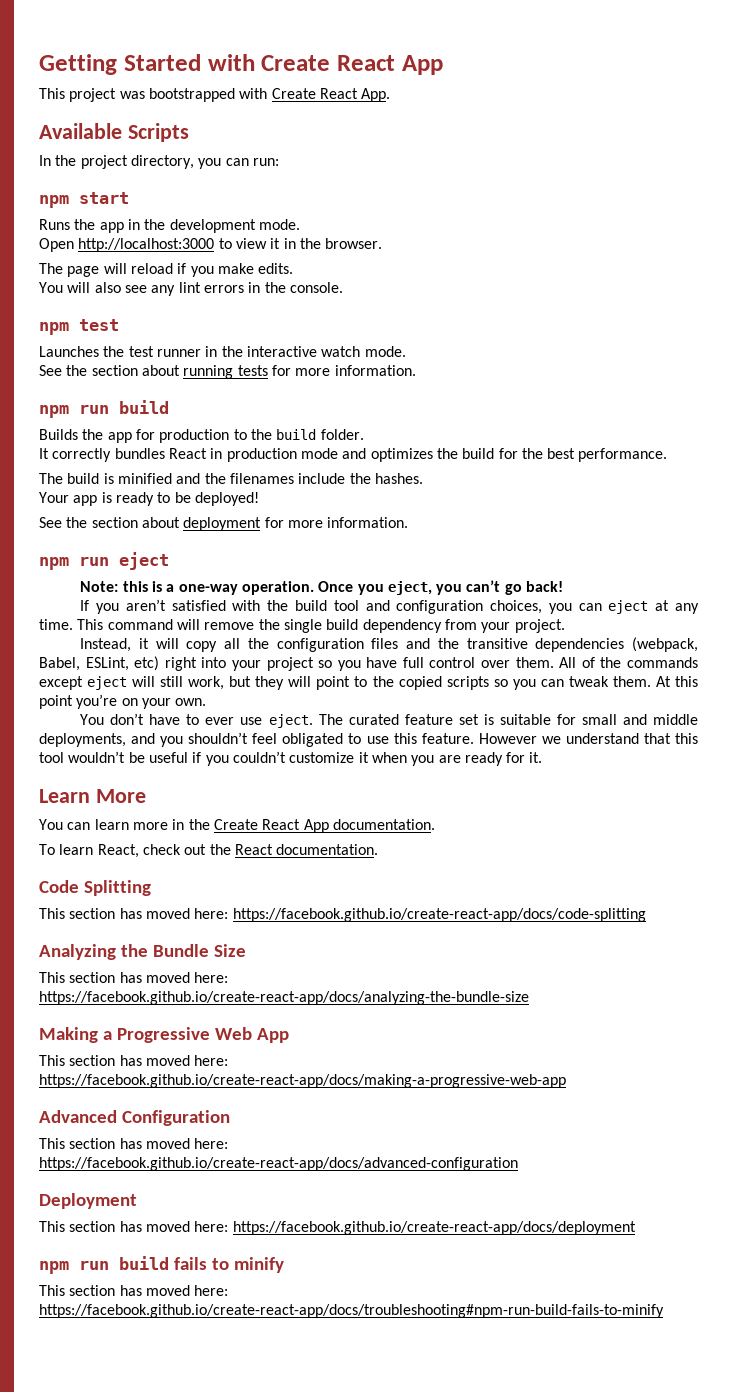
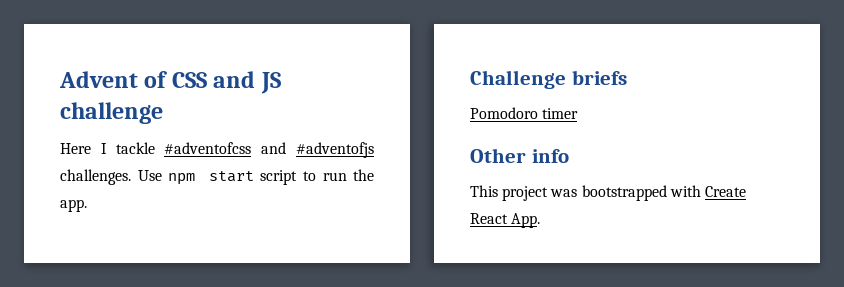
- Getting Started with Create React App
+ Advent of CSS and JS challenge
+ Here I tackle #adventofcss and #adventofjs challenges. Use npm start script to run the app.
+ Challenge briefs
+ Pomodoro timer
+ Other info
- Available Scripts
- In the project directory, you can run:
- npm start
- Runs the app in the development mode.
- Open http://localhost:3000 to view it in the browser.
- The page will reload if you make edits.
- You will also see any lint errors in the console.
- npm test
- Launches the test runner in the interactive watch mode.
- See the section about running tests for more information.
- npm run build
- Builds the app for production to the build folder.
- It correctly bundles React in production mode and optimizes the build for the best performance.
- The build is minified and the filenames include the hashes.
- Your app is ready to be deployed!
- See the section about deployment for more information.
- npm run eject
- Note: this is a one-way operation. Once you eject, you can’t go back!
- If you aren’t satisfied with the build tool and configuration choices, you can eject at any time. This command will remove the single build dependency from your project.
- Instead, it will copy all the configuration files and the transitive dependencies (webpack, Babel, ESLint, etc) right into your project so you have full control over them. All of the commands except eject will still work, but they will point to the copied scripts so you can tweak them. At this point you’re on your own.
- You don’t have to ever use eject. The curated feature set is suitable for small and middle deployments, and you shouldn’t feel obligated to use this feature. However we understand that this tool wouldn’t be useful if you couldn’t customize it when you are ready for it.
- Learn More
- You can learn more in the Create React App documentation.
- To learn React, check out the React documentation.
- Code Splitting
- This section has moved here: https://facebook.github.io/create-react-app/docs/code-splitting
- Analyzing the Bundle Size
- This section has moved here: https://facebook.github.io/create-react-app/docs/analyzing-the-bundle-size
- Making a Progressive Web App
- This section has moved here: https://facebook.github.io/create-react-app/docs/making-a-progressive-web-app
- Advanced Configuration
- This section has moved here: https://facebook.github.io/create-react-app/docs/advanced-configuration
- Deployment
- This section has moved here: https://facebook.github.io/create-react-app/docs/deployment
- npm run build fails to minify
- This section has moved here: https://facebook.github.io/create-react-app/docs/troubleshooting#npm-run-build-fails-to-minify

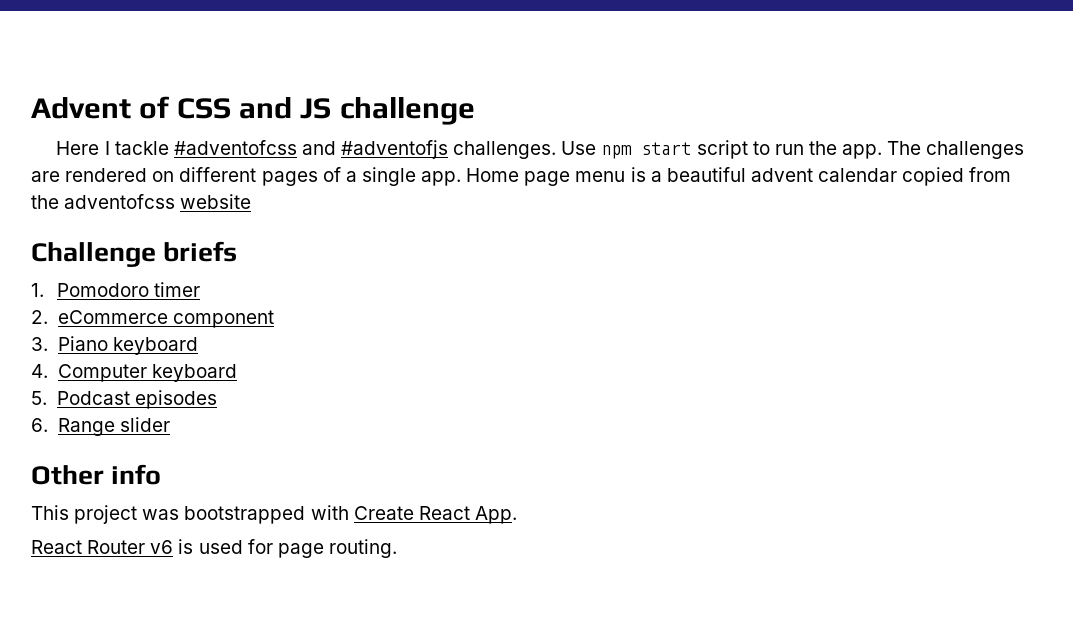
+ The challenges are rendered on different pages of a single app. Home page menu is a beautiful advent calendar copied from the adventofcss website
- Pomodoro timer
+ 1. Pomodoro timer
+ 2. eCommerce component
+ 3. Piano keyboard
+ 4. Computer keyboard
+ 5. Podcast episodes
+ 6. Range slider
+ React Router v6 is used for page routing.

